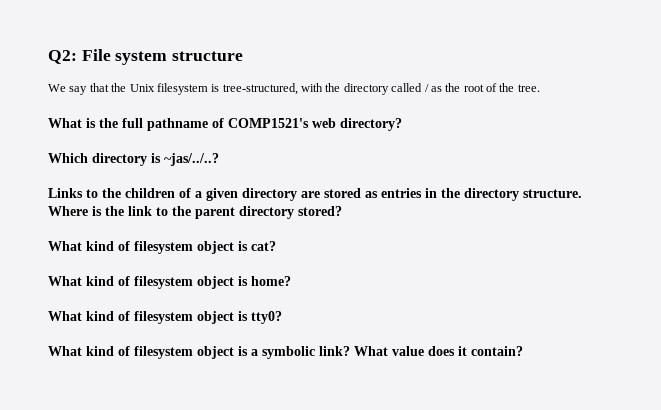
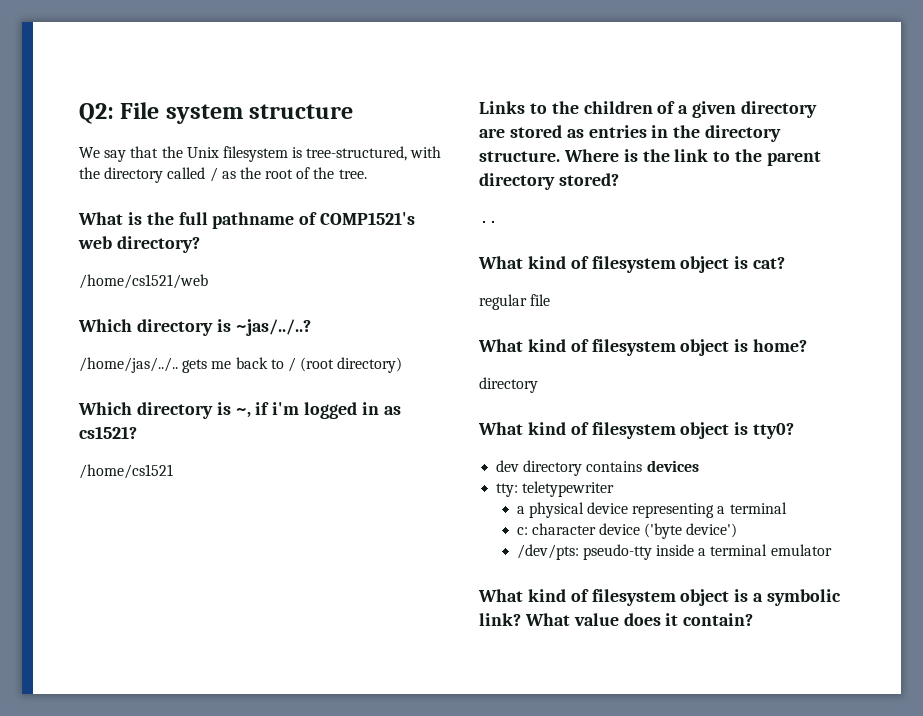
+ /home/cs1521/web
+ /home/jas/../.. gets me back to / (root directory)
+ Which directory is ~, if i'm logged in as cs1521?
+ /home/cs1521
+ ..
+ regular file
  What kind of filesystem object is home?
+ directory
+ dev directory contains devices
+ tty: teletypewriter
+ a physical device representing a terminal
+ c: character device ('byte device')
+ /dev/pts: pseudo-tty inside a terminal emulator

